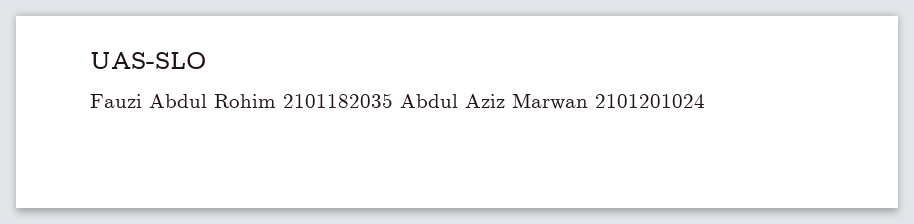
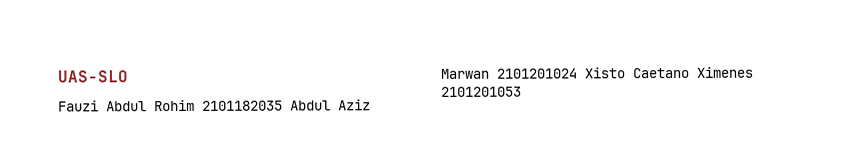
- Fauzi Abdul Rohim 2101182035 Abdul Aziz Marwan 2101201024
+ Fauzi Abdul Rohim 2101182035 Abdul Aziz Marwan 2101201024 Xisto Caetano Ximenes 2101201053

